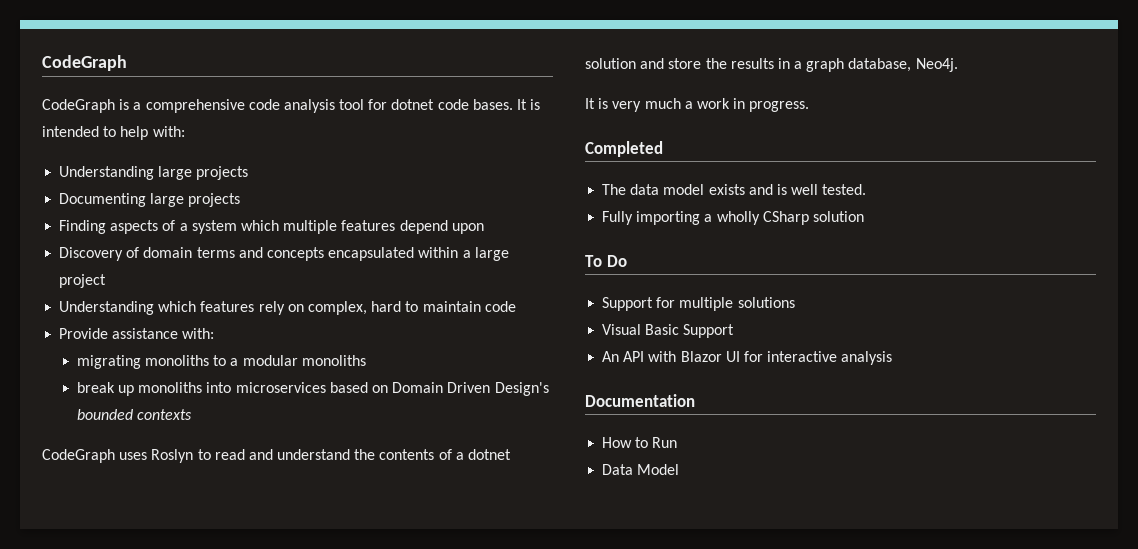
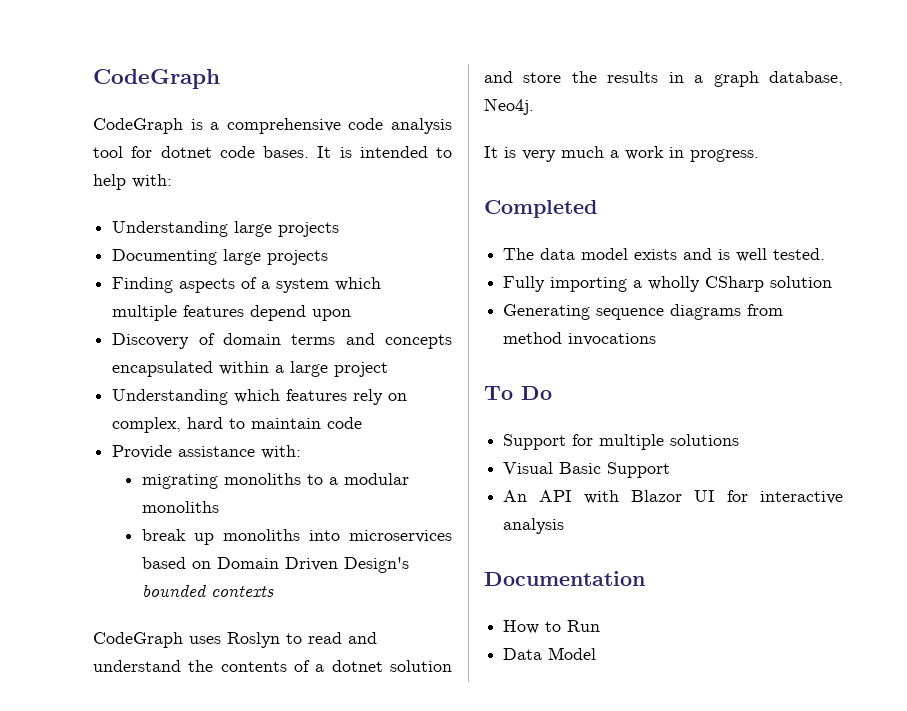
+ Generating sequence diagrams from method invocations

